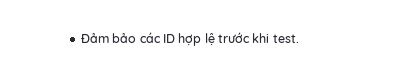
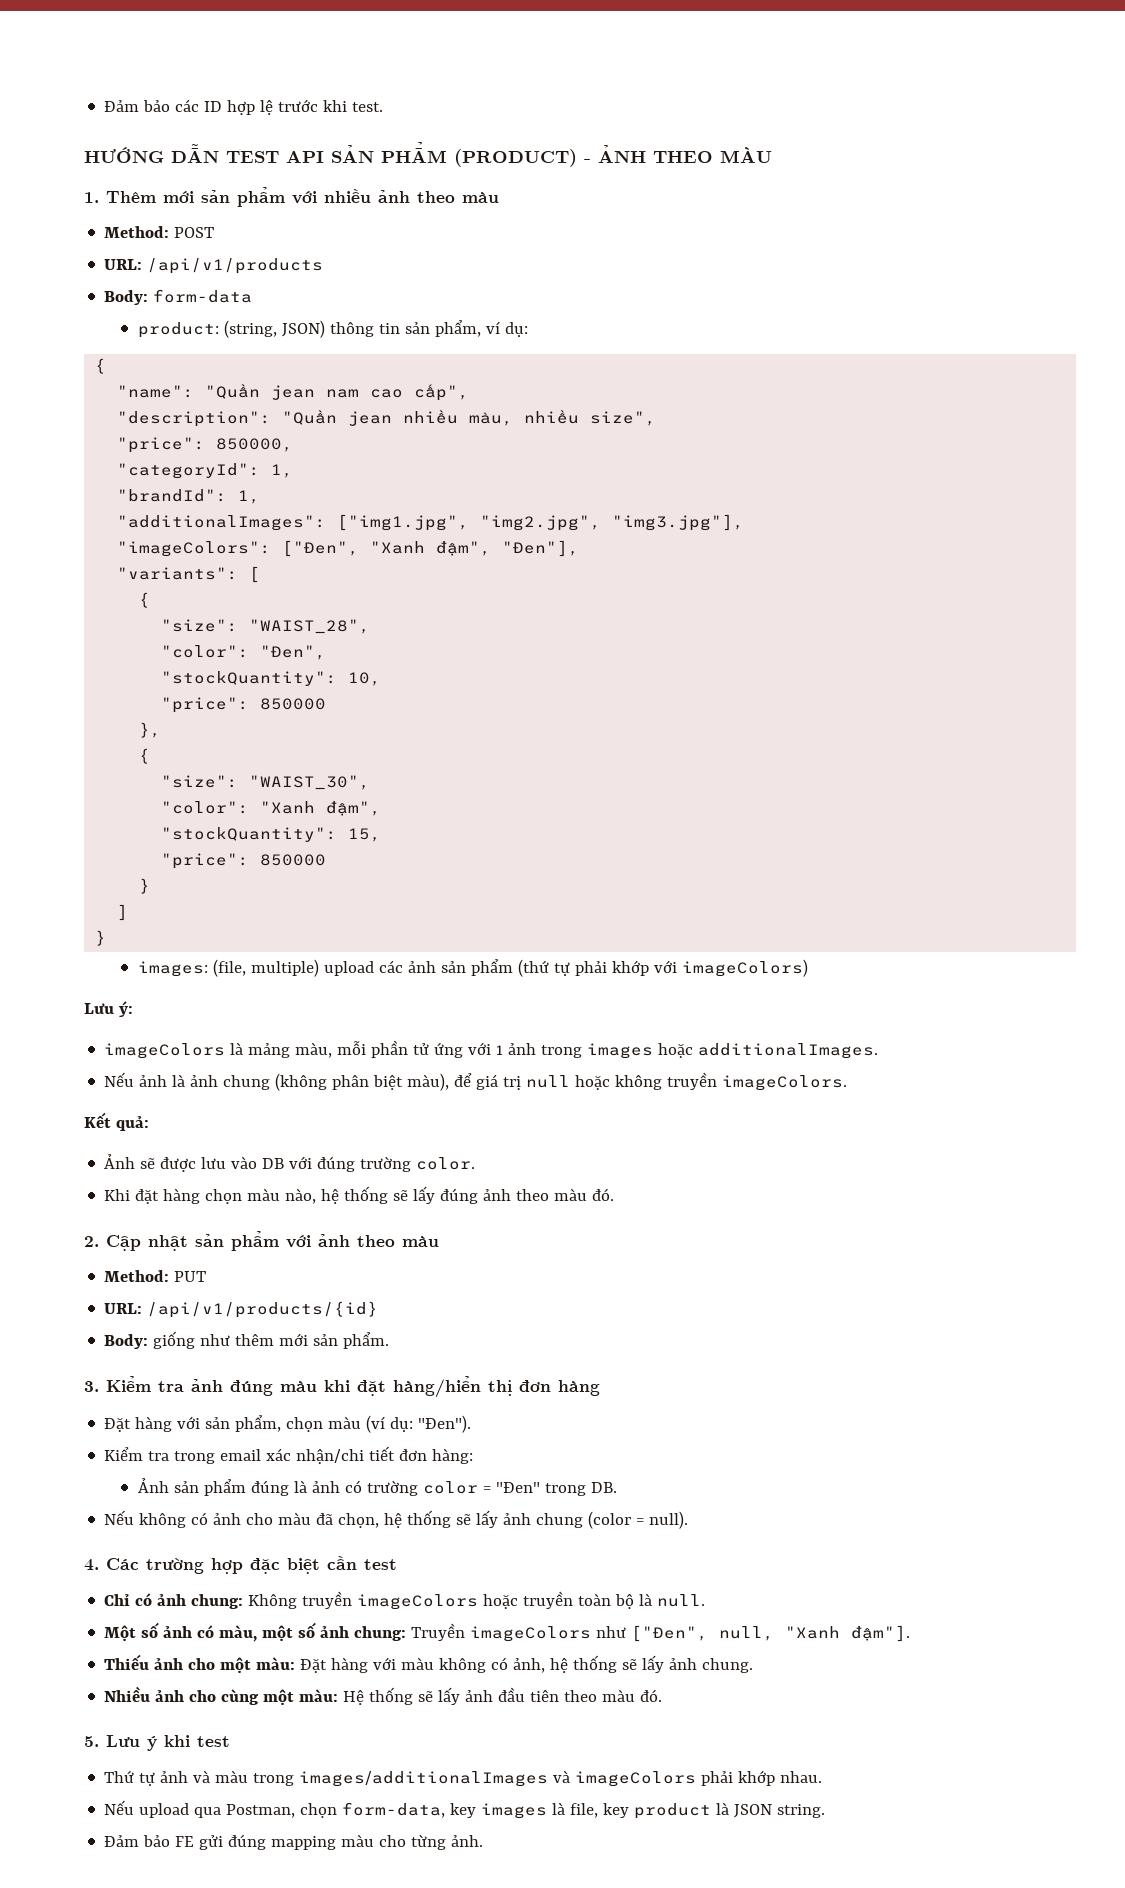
+ HƯỚNG DẪN TEST API SẢN PHẨM (PRODUCT) - ẢNH THEO MÀU
+ 1. Thêm mới sản phẩm với nhiều ảnh theo màu
+ Method: POST
+ URL: /api/v1/products
+ Body: form-data
+ product: (string, JSON) thông tin sản phẩm, ví dụ:
+ {
+ "name": "Quần jean nam cao cấp",
+ "description": "Quần jean nhiều màu, nhiều size",
+ "price": 850000,
+ "categoryId": 1,
+ "brandId": 1,
+ "additionalImages": ["img1.jpg", "img2.jpg", "img3.jpg"],
+ "imageColors": ["Đen", "Xanh đậm", "Đen"],
+ "variants": [
+ {
+ "size": "WAIST_28",
+ "color": "Đen",
+ "stockQuantity": 10,
+ "price": 850000
+ },
+ {
+ "size": "WAIST_30",
+ "color": "Xanh đậm",
+ "stockQuantity": 15,
+ "price": 850000
+ }
+ ]
+ }
+ images: (file, multiple) upload các ảnh sản phẩm (thứ tự phải khớp với imageColors)
+ Lưu ý:
+ imageColors là mảng màu, mỗi phần tử ứng với 1 ảnh trong images hoặc additionalImages.
+ Nếu ảnh là ảnh chung (không phân biệt màu), để giá trị null hoặc không truyền imageColors.
+ Kết quả:
+ Ảnh sẽ được lưu vào DB với đúng trường color.
+ Khi đặt hàng chọn màu nào, hệ thống sẽ lấy đúng ảnh theo màu đó.
+ 2. Cập nhật sản phẩm với ảnh theo màu
+ Method: PUT
+ URL: /api/v1/products/{id}
+ Body: giống như thêm mới sản phẩm.
+ 3. Kiểm tra ảnh đúng màu khi đặt hàng/hiển thị đơn hàng
+ Đặt hàng với sản phẩm, chọn màu (ví dụ: "Đen").
+ Kiểm tra trong email xác nhận/chi tiết đơn hàng:
+ Ảnh sản phẩm đúng là ảnh có trường color = "Đen" trong DB.
+ Nếu không có ảnh cho màu đã chọn, hệ thống sẽ lấy ảnh chung (color = null).
+ 4. Các trường hợp đặc biệt cần test
+ Chỉ có ảnh chung: Không truyền imageColors hoặc truyền toàn bộ là null.
+ Một số ảnh có màu, một số ảnh chung: Truyền imageColors như ["Đen", null, "Xanh đậm"].
+ Thiếu ảnh cho một màu: Đặt hàng với màu không có ảnh, hệ thống sẽ lấy ảnh chung.
+ Nhiều ảnh cho cùng một màu: Hệ thống sẽ lấy ảnh đầu tiên theo màu đó.
+ 5. Lưu ý khi test
+ Thứ tự ảnh và màu trong images/additionalImages và imageColors phải khớp nhau.
+ Nếu upload qua Postman, chọn form-data, key images là file, key product là JSON string.
+ Đảm bảo FE gửi đúng mapping màu cho từng ảnh.

